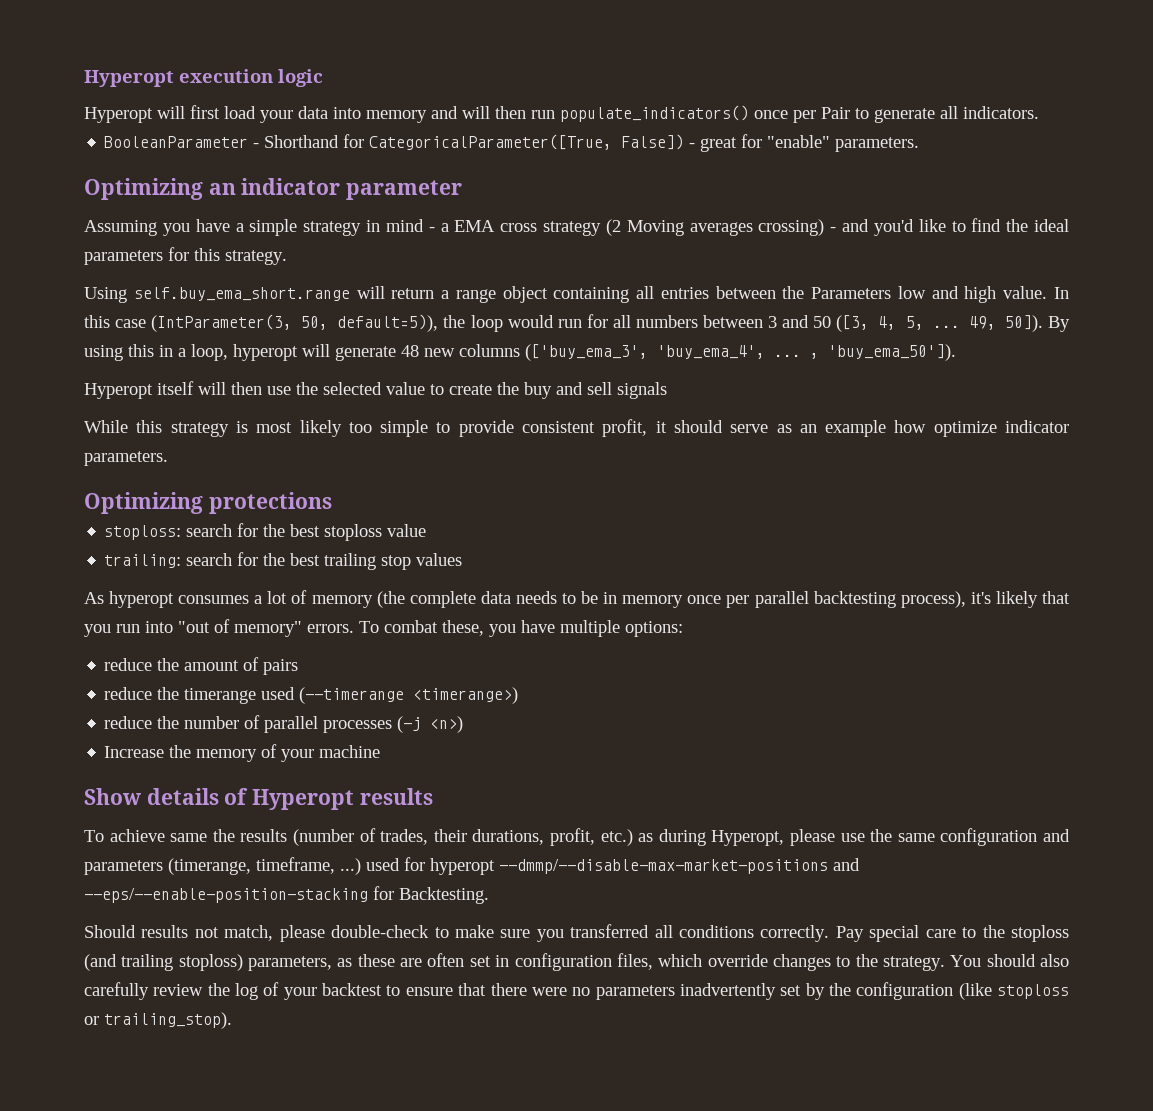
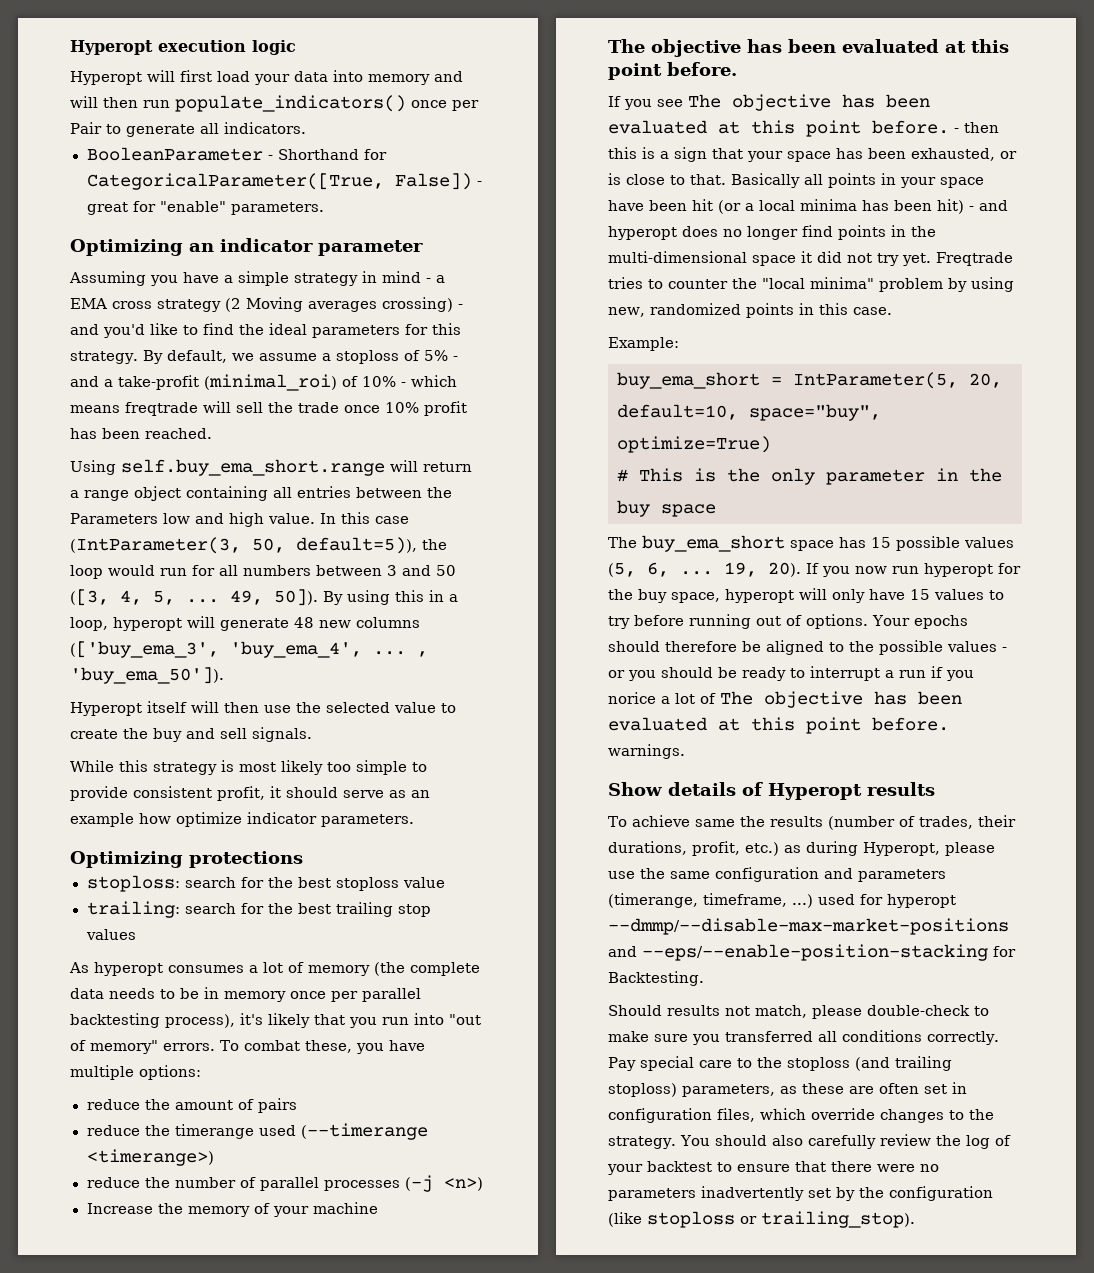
+ By default, we assume a stoploss of 5% - and a take-profit (minimal_roi) of 10% - which means freqtrade will sell the trade once 10% profit has been reached.
- Hyperopt itself will then use the selected value to create the buy and sell signals
+ Hyperopt itself will then use the selected value to create the buy and sell signals.
  Increase the memory of your machine
+ The objective has been evaluated at this point before.
+ If you see The objective has been evaluated at this point before. - then this is a sign that your space has been exhausted, or is close to that. Basically all points in your space have been hit (or a local minima has been hit) - and hyperopt does no longer find points in the multi-dimensional space it did not try yet. Freqtrade tries to counter the "local minima" problem by using new, randomized points in this case.
+ Example:
+ buy_ema_short = IntParameter(5, 20, default=10, space="buy", optimize=True)
+ # This is the only parameter in the buy space
+ The buy_ema_short space has 15 possible values (5, 6, ... 19, 20). If you now run hyperopt for the buy space, hyperopt will only have 15 values to try before running out of options. Your epochs should therefore be aligned to the possible values - or you should be ready to interrupt a run if you norice a lot of The objective has been evaluated at this point before. warnings.

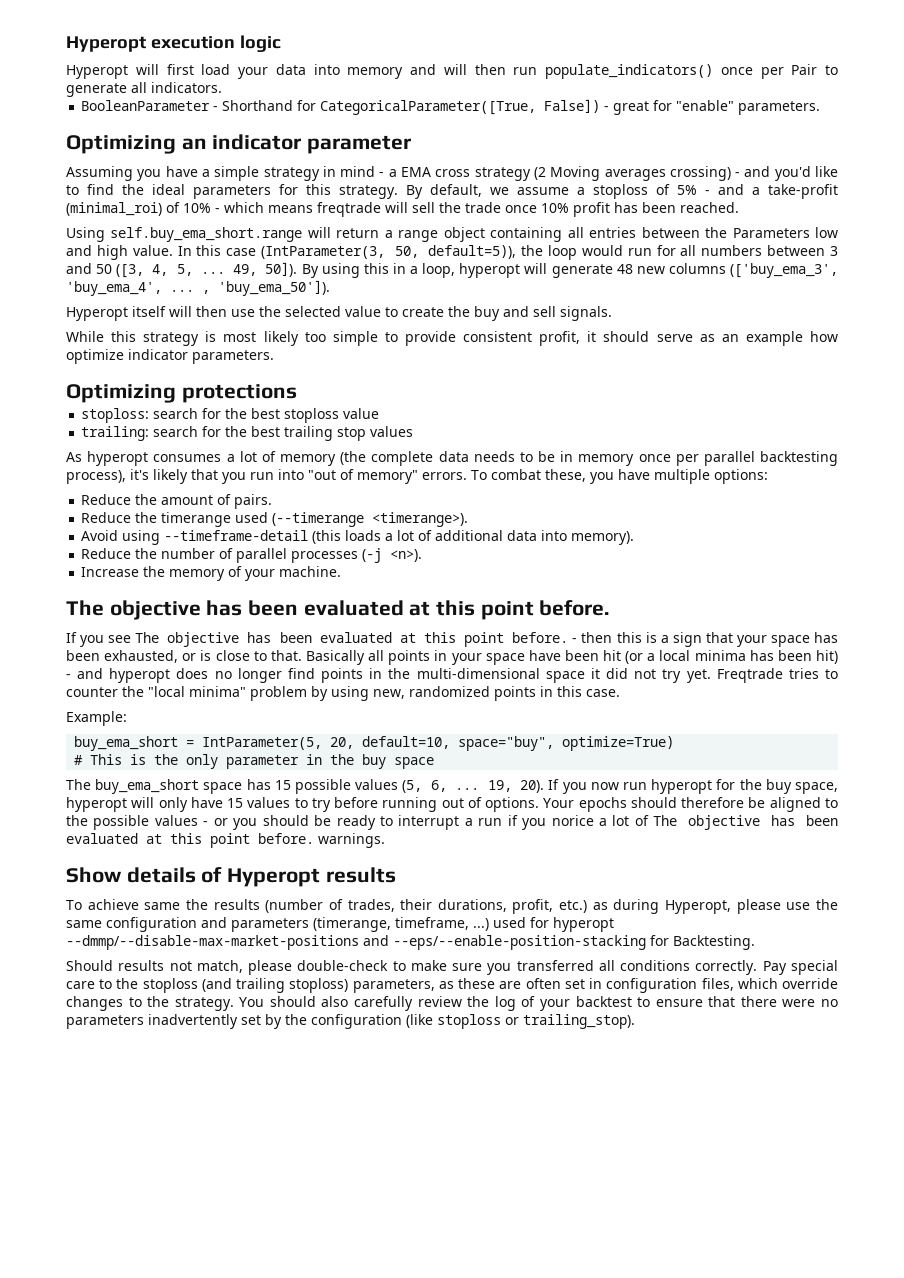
- reduce the amount of pairs
- reduce the timerange used (--timerange <timerange>)
- reduce the number of parallel processes (-j <n>)
+ Reduce the amount of pairs.
+ Reduce the timerange used (--timerange <timerange>).
+ Avoid using --timeframe-detail (this loads a lot of additional data into memory).
+ Reduce the number of parallel processes (-j <n>).
- Increase the memory of your machine
+ Increase the memory of your machine.

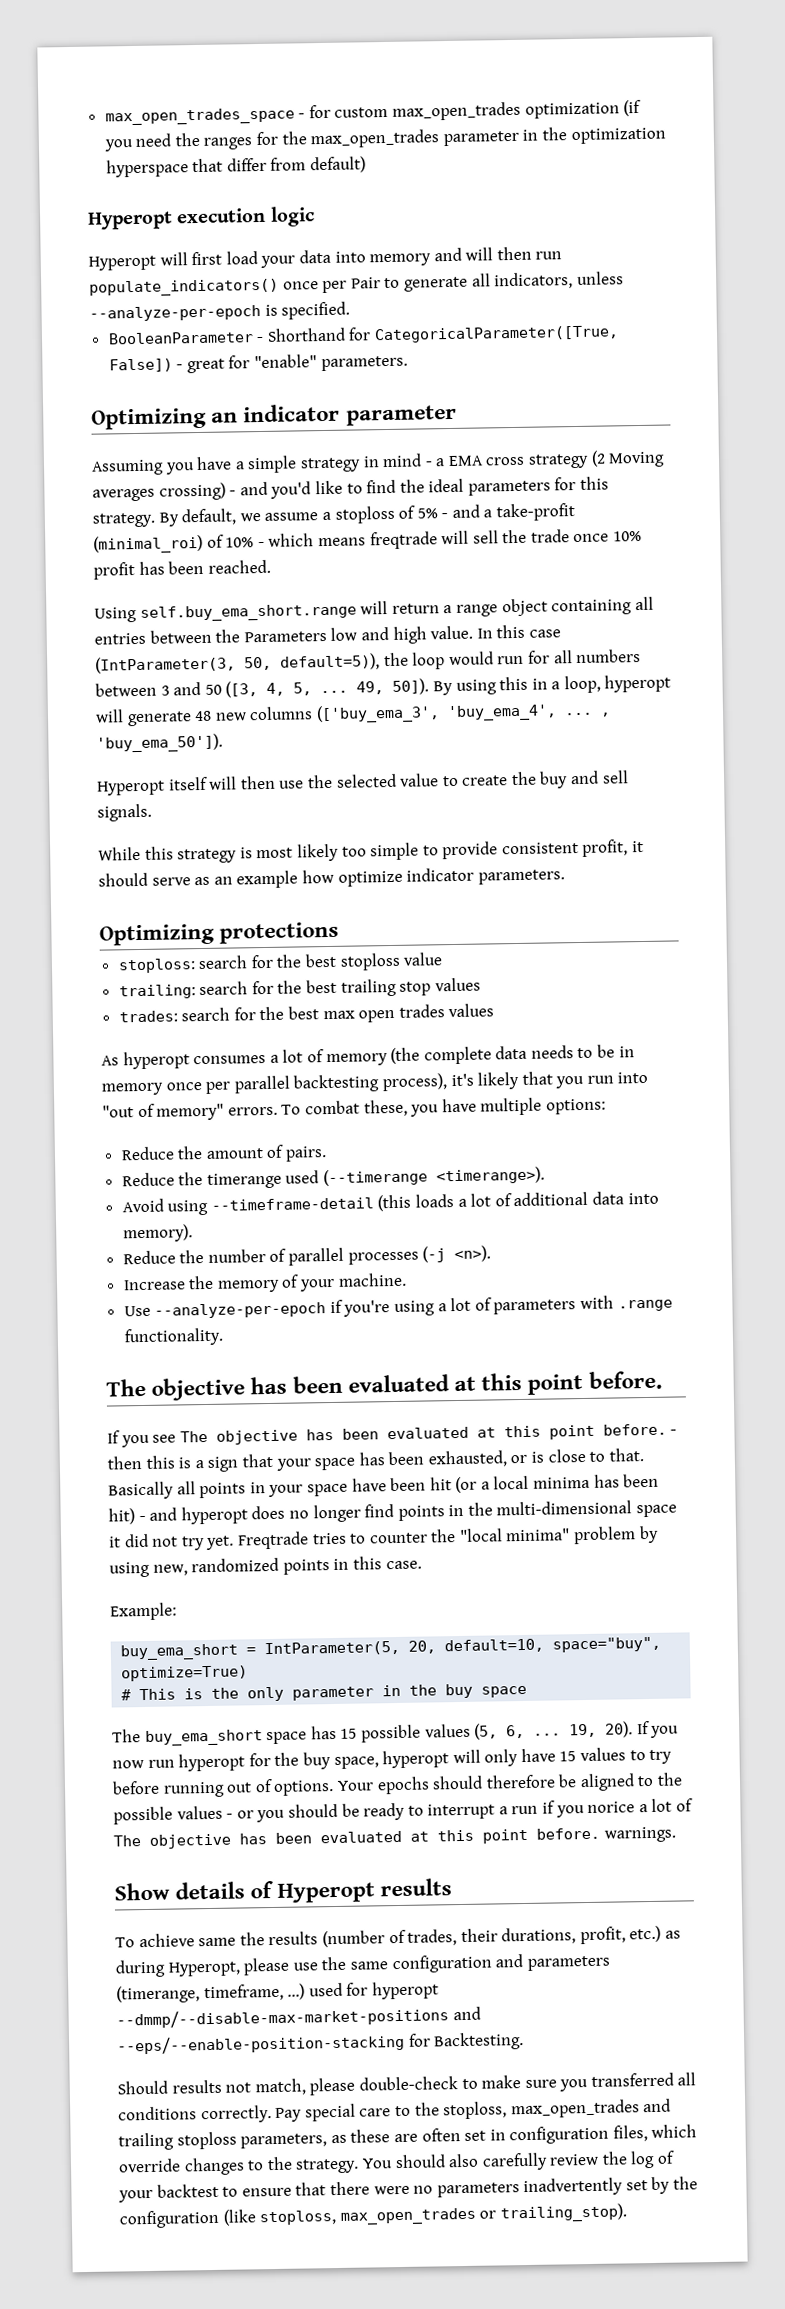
+ max_open_trades_space - for custom max_open_trades optimization (if you need the ranges for the max_open_trades parameter in the optimization hyperspace that differ from default)
- Hyperopt will first load your data into memory and will then run populate_indicators() once per Pair to generate all indicators.
+ Hyperopt will first load your data into memory and will then run populate_indicators() once per Pair to generate all indicators, unless --analyze-per-epoch is specified.
+ trades: search for the best max open trades values
+ Use --analyze-per-epoch if you're using a lot of parameters with .range functionality.
- Pay special care to the stoploss (and trailing stoploss) parameters, as these are often set in configuration files, which override changes to the strategy.
+ Pay special care to the stoploss, max_open_trades and trailing stoploss parameters, as these are often set in configuration files, which override changes to the strategy.
- You should also carefully review the log of your backtest to ensure that there were no parameters inadvertently set by the configuration (like stoploss or trailing_stop).
+ You should also carefully review the log of your backtest to ensure that there were no parameters inadvertently set by the configuration (like stoploss, max_open_trades or trailing_stop).

